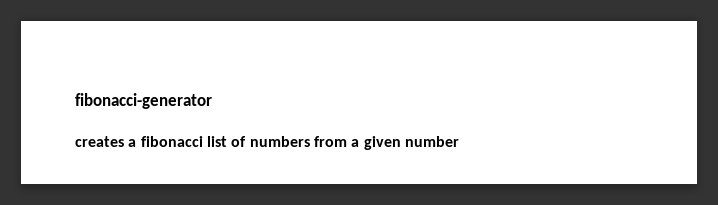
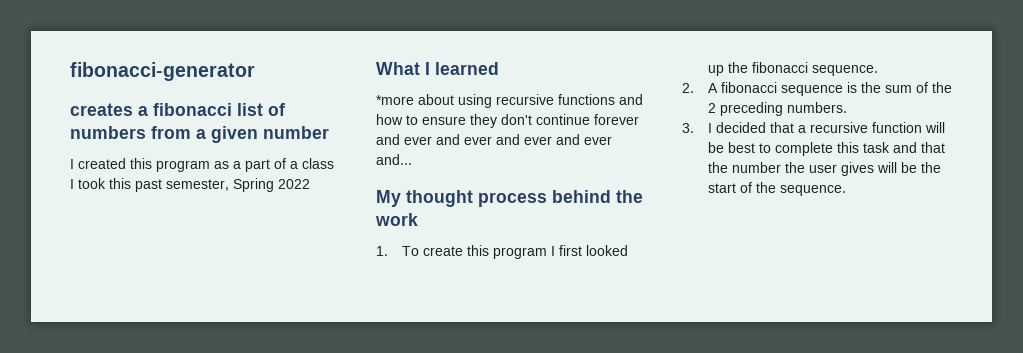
+ I created this program as a part of a class I took this past semester, Spring 2022
+ What I learned
+ *more about using recursive functions and how to ensure they don't continue forever and ever and ever and ever and ever and...
+ My thought process behind the work
+ 1. To create this program I first looked up the fibonacci sequence.
+ 2. A fibonacci sequence is the sum of the 2 preceding numbers.
+ 3. I decided that a recursive function will be best to complete this task and that the number the user gives will be the start of the sequence.

